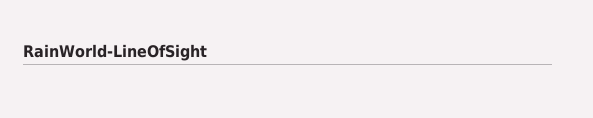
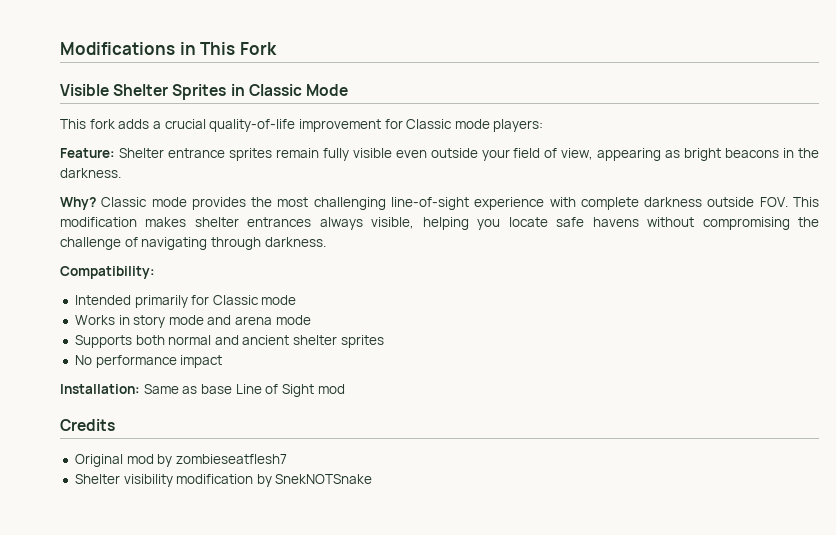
- RainWorld-LineOfSight
+ Modifications in This Fork
+ Visible Shelter Sprites in Classic Mode
+ This fork adds a crucial quality-of-life improvement for Classic mode players:
+ Feature: Shelter entrance sprites remain fully visible even outside your field of view, appearing as bright beacons in the darkness.
+ Why? Classic mode provides the most challenging line-of-sight experience with complete darkness outside FOV. This modification makes shelter entrances always visible, helping you locate safe havens without compromising the challenge of navigating through darkness.
+ Compatibility:
+ Intended primarily for Classic mode
+ Works in story mode and arena mode
+ Supports both normal and ancient shelter sprites
+ No performance impact
+ Installation: Same as base Line of Sight mod
+ Credits
+ Original mod by zombieseatflesh7
+ Shelter visibility modification by SnekNOTSnake

